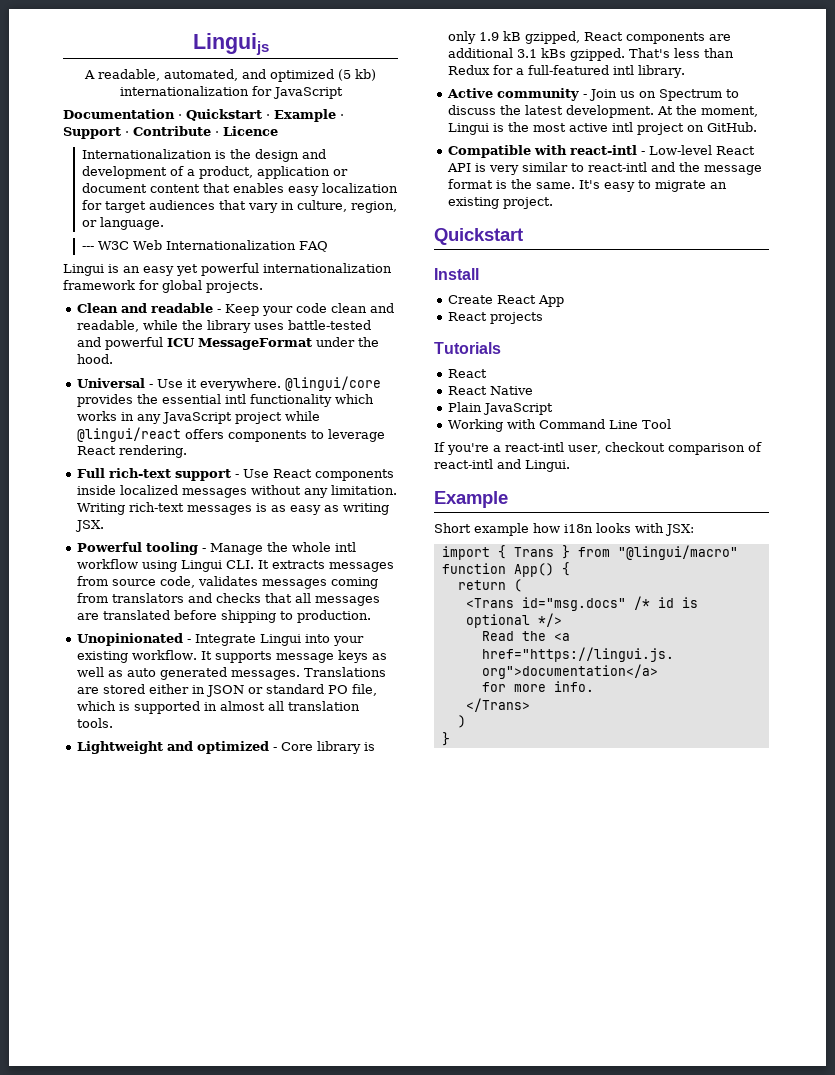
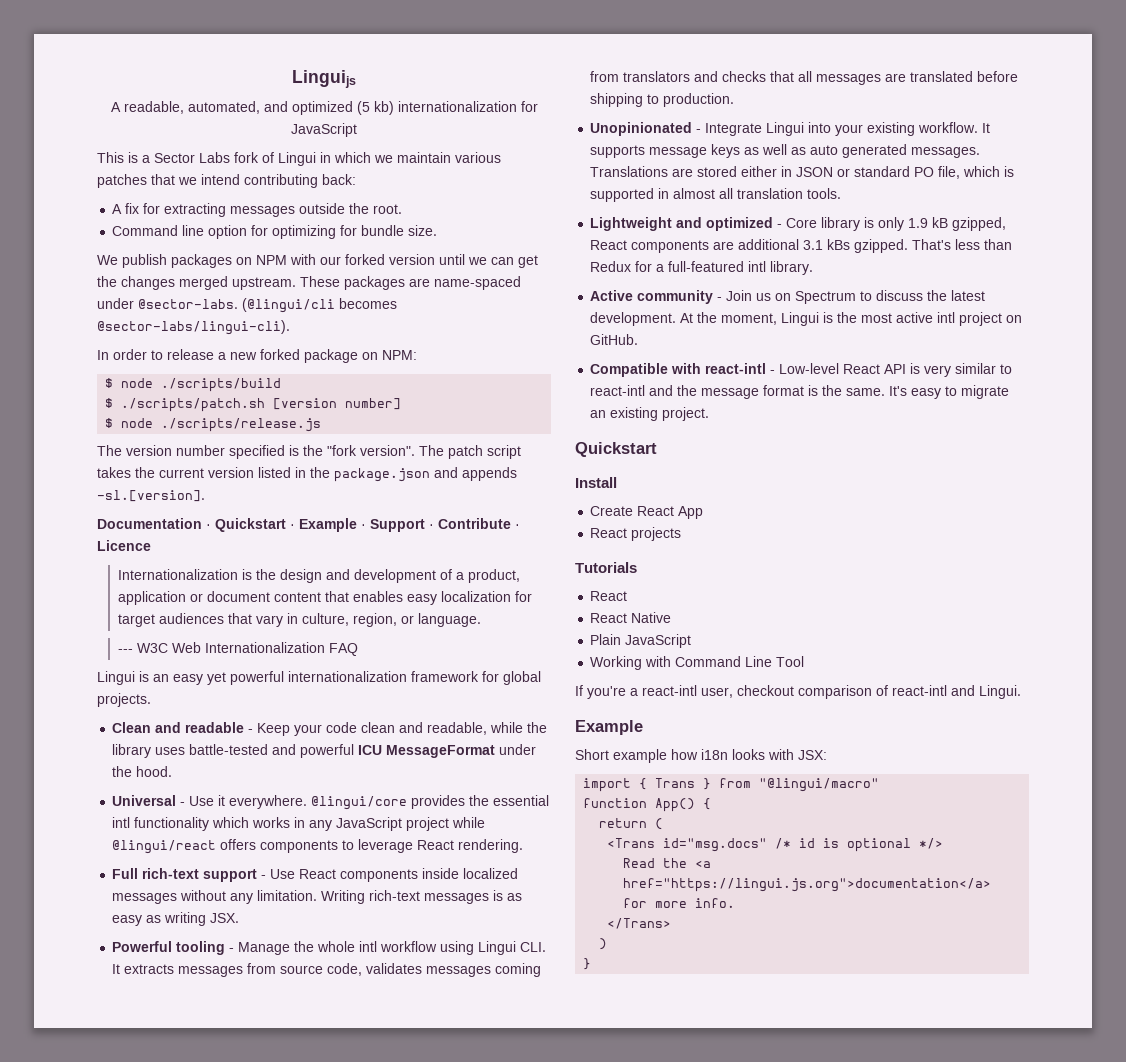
+ This is a Sector Labs fork of Lingui in which we maintain various patches that we intend contributing back:
+ A fix for extracting messages outside the root.
+ Command line option for optimizing for bundle size.
+ We publish packages on NPM with our forked version until we can get the changes merged upstream. These packages are name-spaced under @sector-labs. (@lingui/cli becomes @sector-labs/lingui-cli).
+ In order to release a new forked package on NPM:
+ $ node ./scripts/build
+ $ ./scripts/patch.sh [version number]
+ $ node ./scripts/release.js
+ The version number specified is the "fork version". The patch script takes the current version listed in the package.json and appends -sl.[version].

